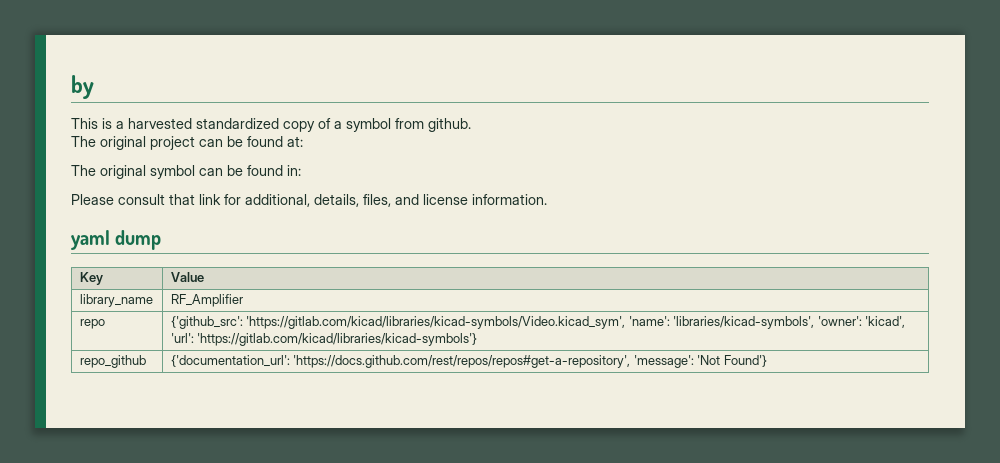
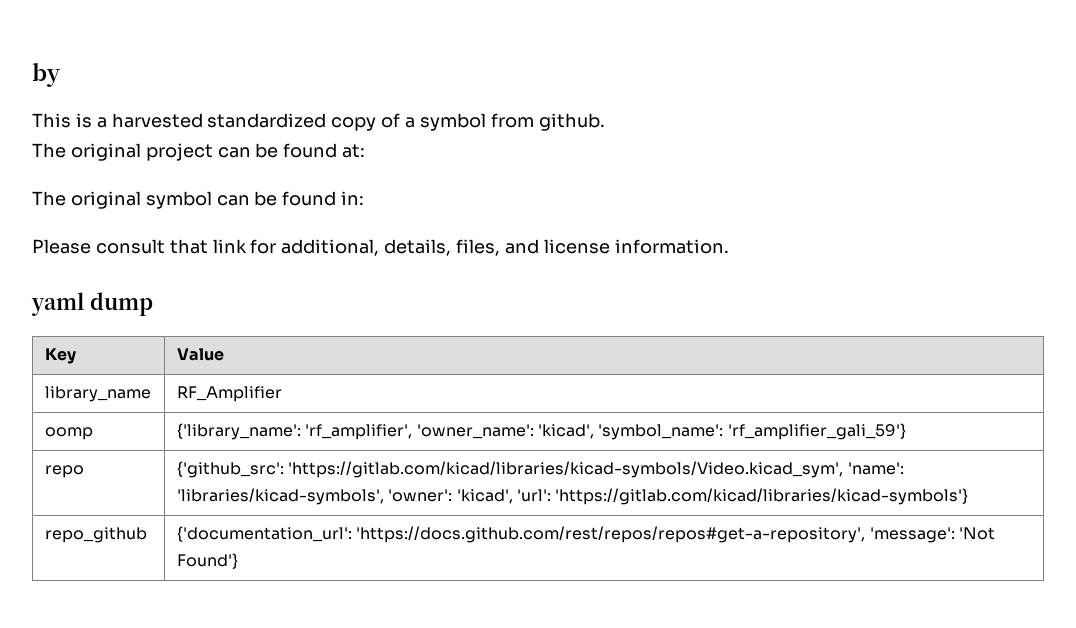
+ oomp | {'library_name': 'rf_amplifier', 'owner_name': 'kicad', 'symbol_name': 'rf_amplifier_gali_59'}

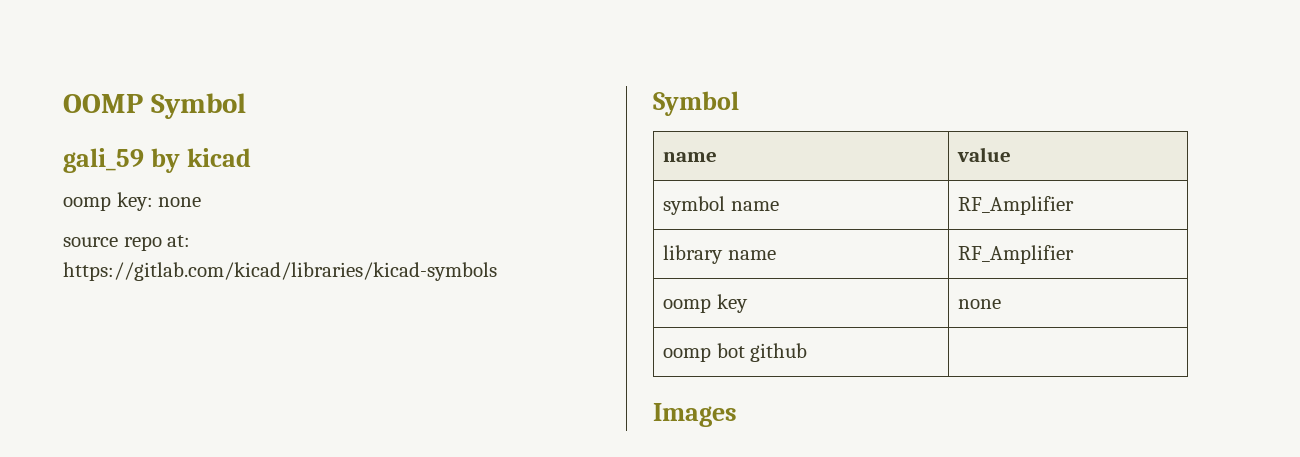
- by
- This is a harvested standardized copy of a symbol from github.
- The original project can be found at:
- The original symbol can be found in:
- Please consult that link for additional, details, files, and license information.
- yaml dump
- Key | Value
- library_name | RF_Amplifier
- oomp | {'library_name': 'rf_amplifier', 'owner_name': 'kicad', 'symbol_name': 'rf_amplifier_gali_59'}
- repo | {'github_src': 'https://gitlab.com/kicad/libraries/kicad-symbols/Video.kicad_sym', 'name': 'libraries/kicad-symbols', 'owner': 'kicad', 'url': 'https://gitlab.com/kicad/libraries/kicad-symbols'}
- repo_github | {'documentation_url': 'https://docs.github.com/rest/repos/repos#get-a-repository', 'message': 'Not Found'}
+ OOMP Symbol
+ gali_59 by kicad
+ oomp key: none
+ source repo at: https://gitlab.com/kicad/libraries/kicad-symbols
+ Symbol
+ name | value
+ symbol name | RF_Amplifier
+ library name | RF_Amplifier
+ oomp key | none
+ oomp bot github |
+ Images

